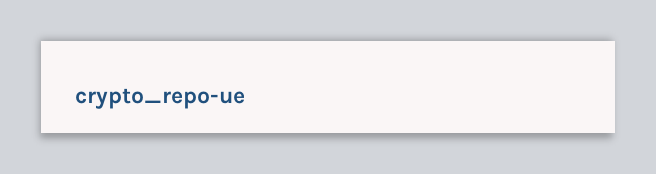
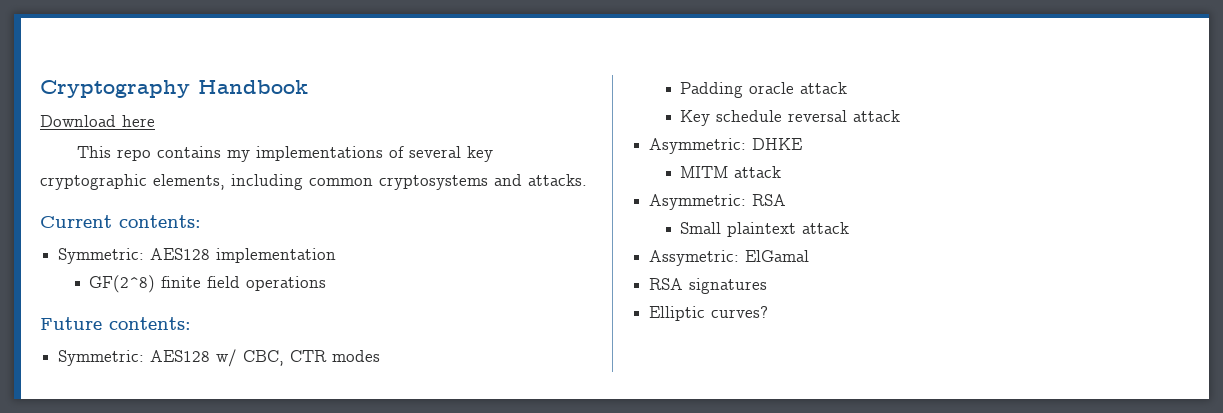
- crypto_repo-ue
+ Cryptography Handbook
+ Download here
+ This repo contains my implementations of several key cryptographic elements, including common cryptosystems and attacks.
+ Current contents:
+ Symmetric: AES128 implementation
+ GF(2^8) finite field operations
+ Future contents:
+ Symmetric: AES128 w/ CBC, CTR modes
+ Padding oracle attack
+ Key schedule reversal attack
+ Asymmetric: DHKE
+ MITM attack
+ Asymmetric: RSA
+ Small plaintext attack
+ Assymetric: ElGamal
+ RSA signatures
+ Elliptic curves?

